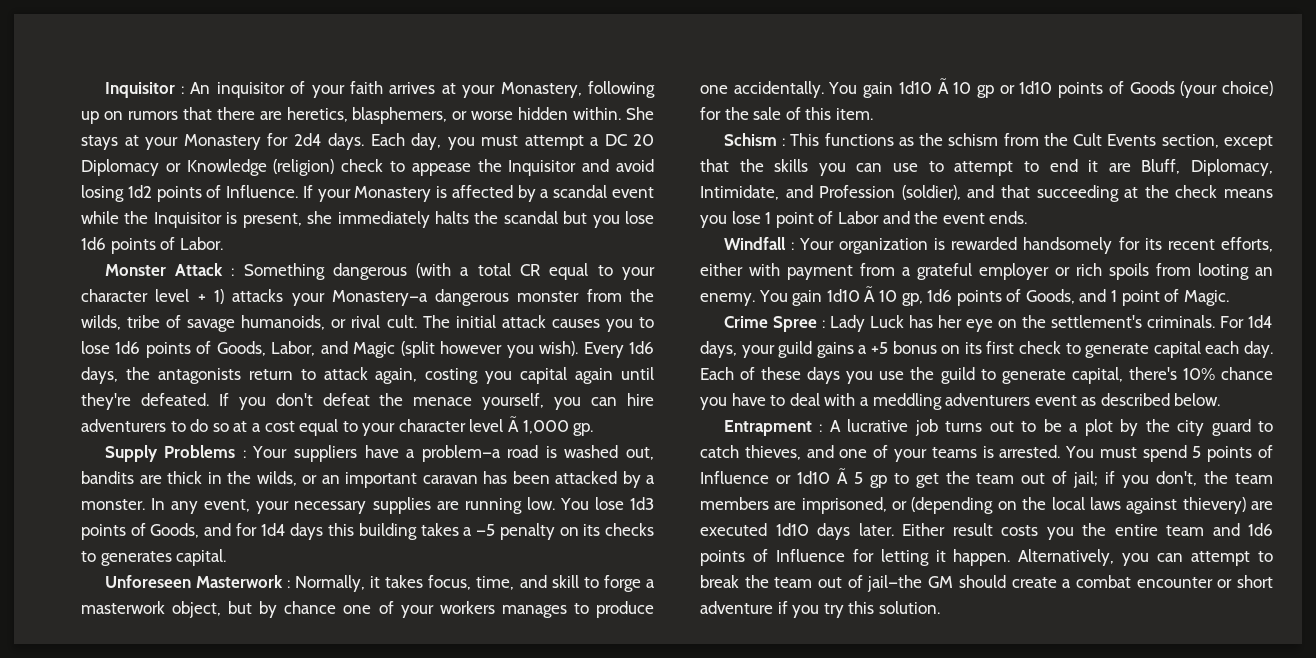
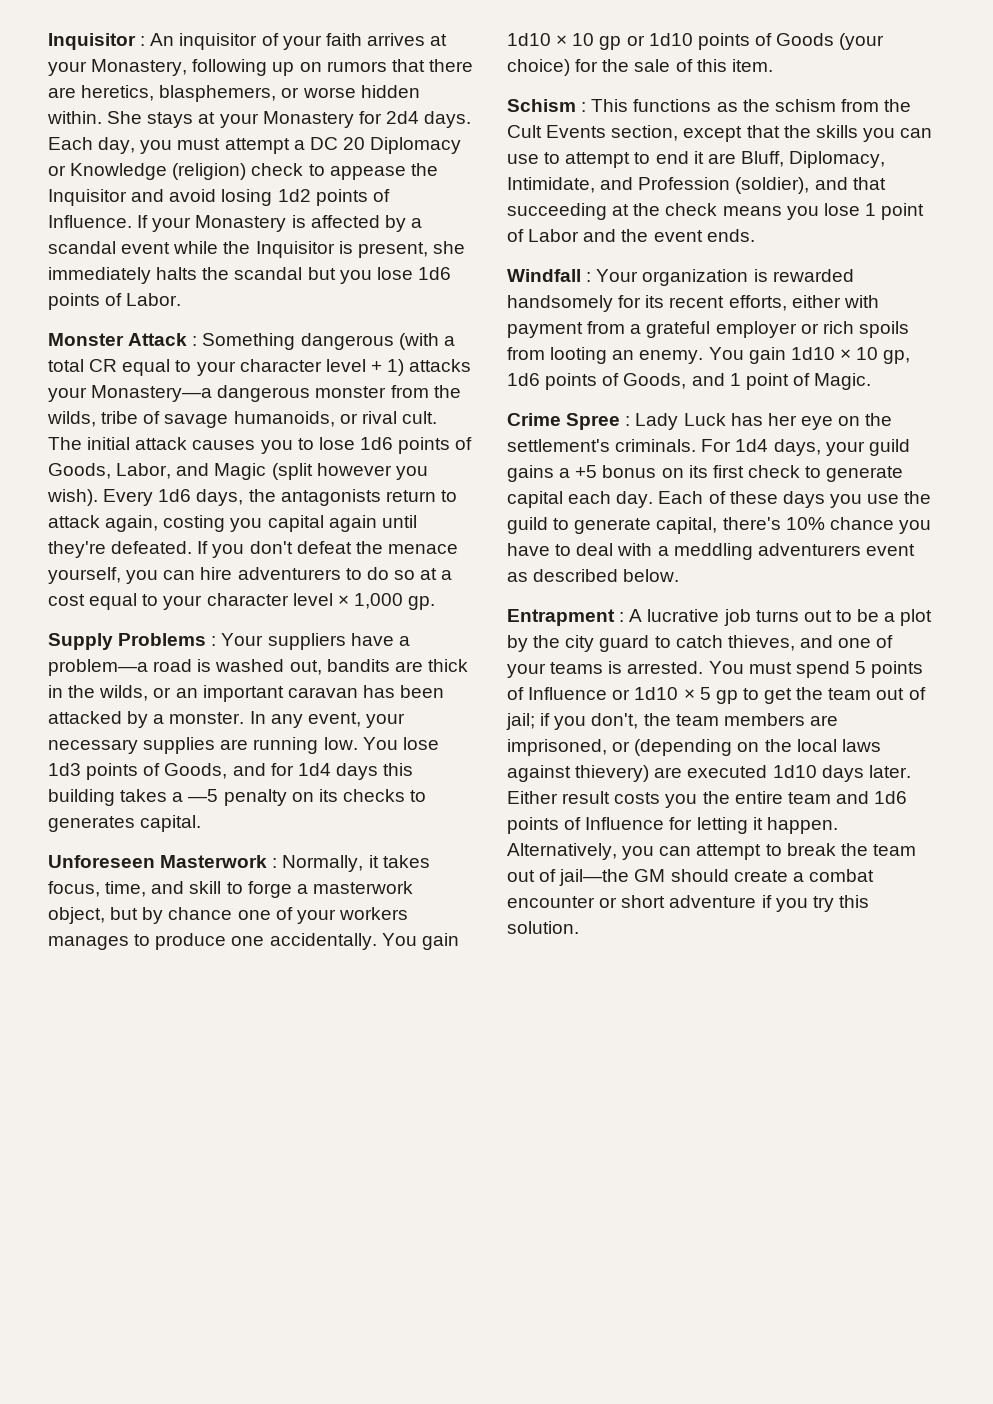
- If you don't defeat the menace yourself, you can hire adventurers to do so at a cost equal to your character level Ã 1,000 gp.
+ If you don't defeat the menace yourself, you can hire adventurers to do so at a cost equal to your character level × 1,000 gp.
- You gain 1d10 Ã 10 gp or 1d10 points of Goods (your choice) for the sale of this item.
+ You gain 1d10 × 10 gp or 1d10 points of Goods (your choice) for the sale of this item.
- You gain 1d10 Ã 10 gp, 1d6 points of Goods, and 1 point of Magic.
+ You gain 1d10 × 10 gp, 1d6 points of Goods, and 1 point of Magic.
- You must spend 5 points of Influence or 1d10 Ã 5 gp to get the team out of jail; if you don't, the team members are imprisoned, or (depending on the local laws against thievery) are executed 1d10 days later.
+ You must spend 5 points of Influence or 1d10 × 5 gp to get the team out of jail; if you don't, the team members are imprisoned, or (depending on the local laws against thievery) are executed 1d10 days later.

